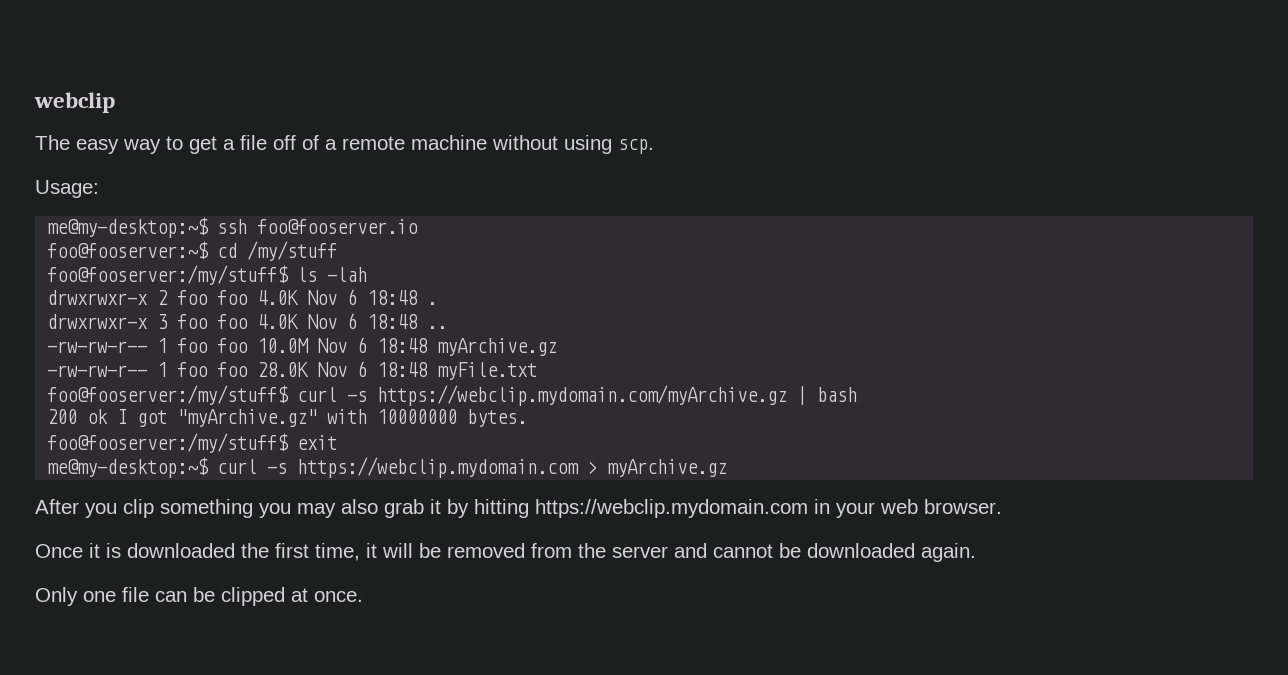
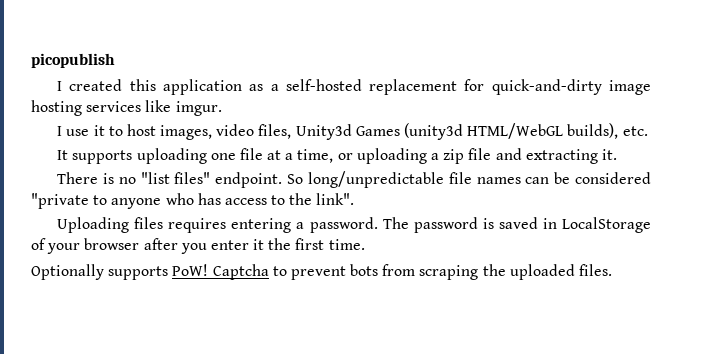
- webclip
- The easy way to get a file off of a remote machine without using scp.
- Usage:
- me@my-desktop:~$ ssh foo@fooserver.io
- foo@fooserver:~$ cd /my/stuff
- foo@fooserver:/my/stuff$ ls -lah
- drwxrwxr-x 2 foo foo 4.0K Nov 6 18:48 .
- drwxrwxr-x 3 foo foo 4.0K Nov 6 18:48 ..
- -rw-rw-r-- 1 foo foo 10.0M Nov 6 18:48 myArchive.gz
- -rw-rw-r-- 1 foo foo 28.0K Nov 6 18:48 myFile.txt
- foo@fooserver:/my/stuff$ curl -s https://webclip.mydomain.com/myArchive.gz | bash
- 200 ok I got "myArchive.gz" with 10000000 bytes.
- foo@fooserver:/my/stuff$ exit
- me@my-desktop:~$ curl -s https://webclip.mydomain.com > myArchive.gz
- After you clip something you may also grab it by hitting https://webclip.mydomain.com in your web browser.
- Once it is downloaded the first time, it will be removed from the server and cannot be downloaded again.
- Only one file can be clipped at once.
+ picopublish
+ I created this application as a self-hosted replacement for quick-and-dirty image hosting services like imgur.
+ I use it to host images, video files, Unity3d Games (unity3d HTML/WebGL builds), etc.
+ It supports uploading one file at a time, or uploading a zip file and extracting it.
+ There is no "list files" endpoint. So long/unpredictable file names can be considered "private to anyone who has access to the link".
+ Uploading files requires entering a password. The password is saved in LocalStorage of your browser after you enter it the first time.
+ Optionally supports PoW! Captcha to prevent bots from scraping the uploaded files.

